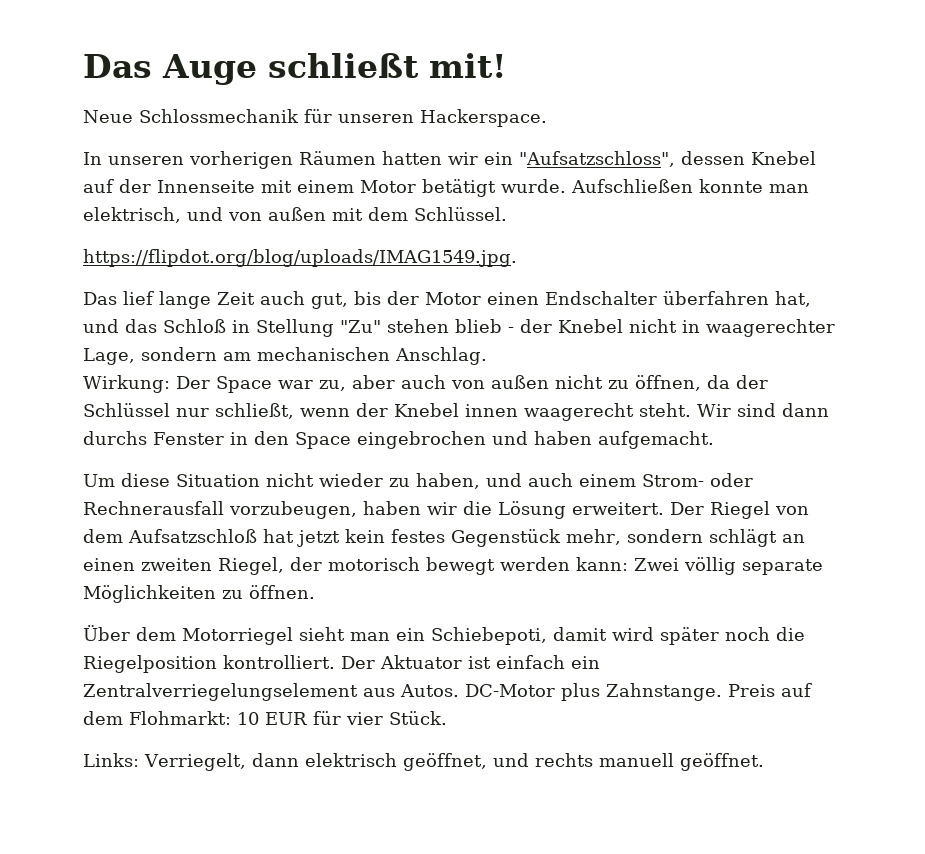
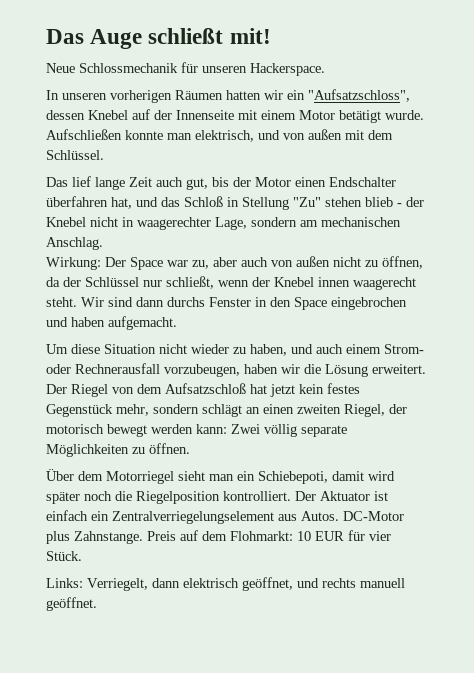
- https://flipdot.org/blog/uploads/IMAG1549.jpg.

